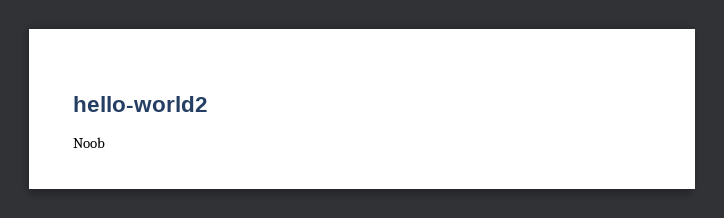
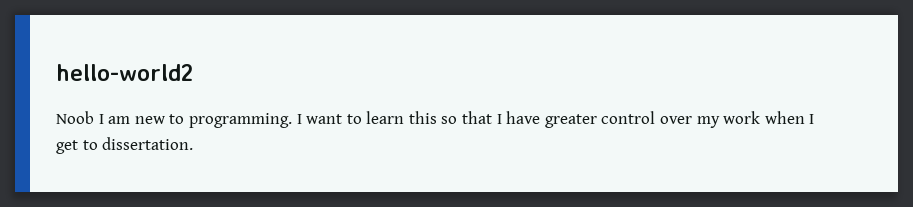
- Noob
+ Noob I am new to programming. I want to learn this so that I have greater control over my work when I get to dissertation.

